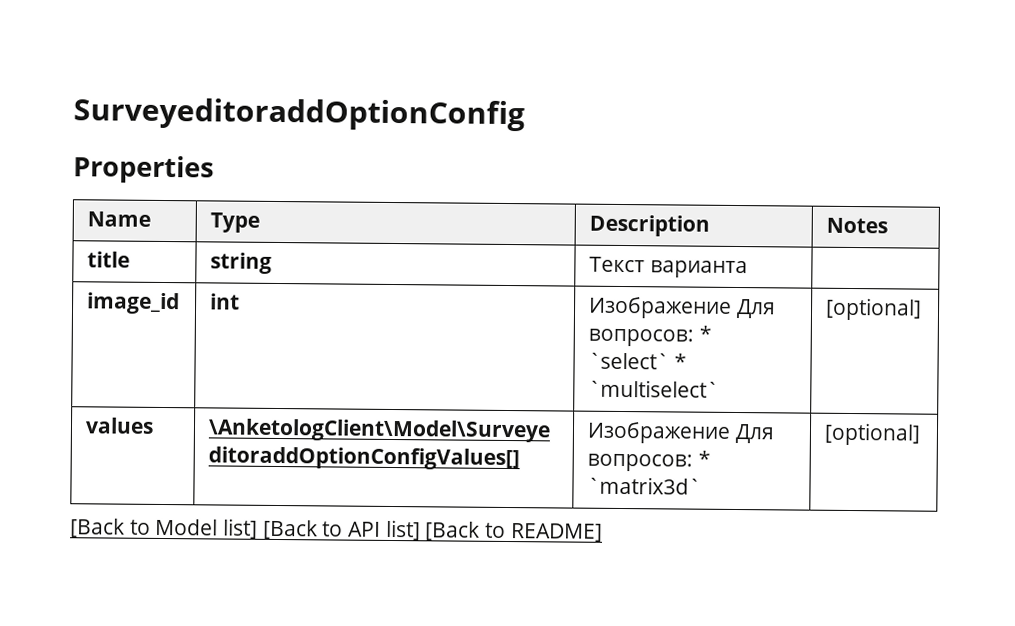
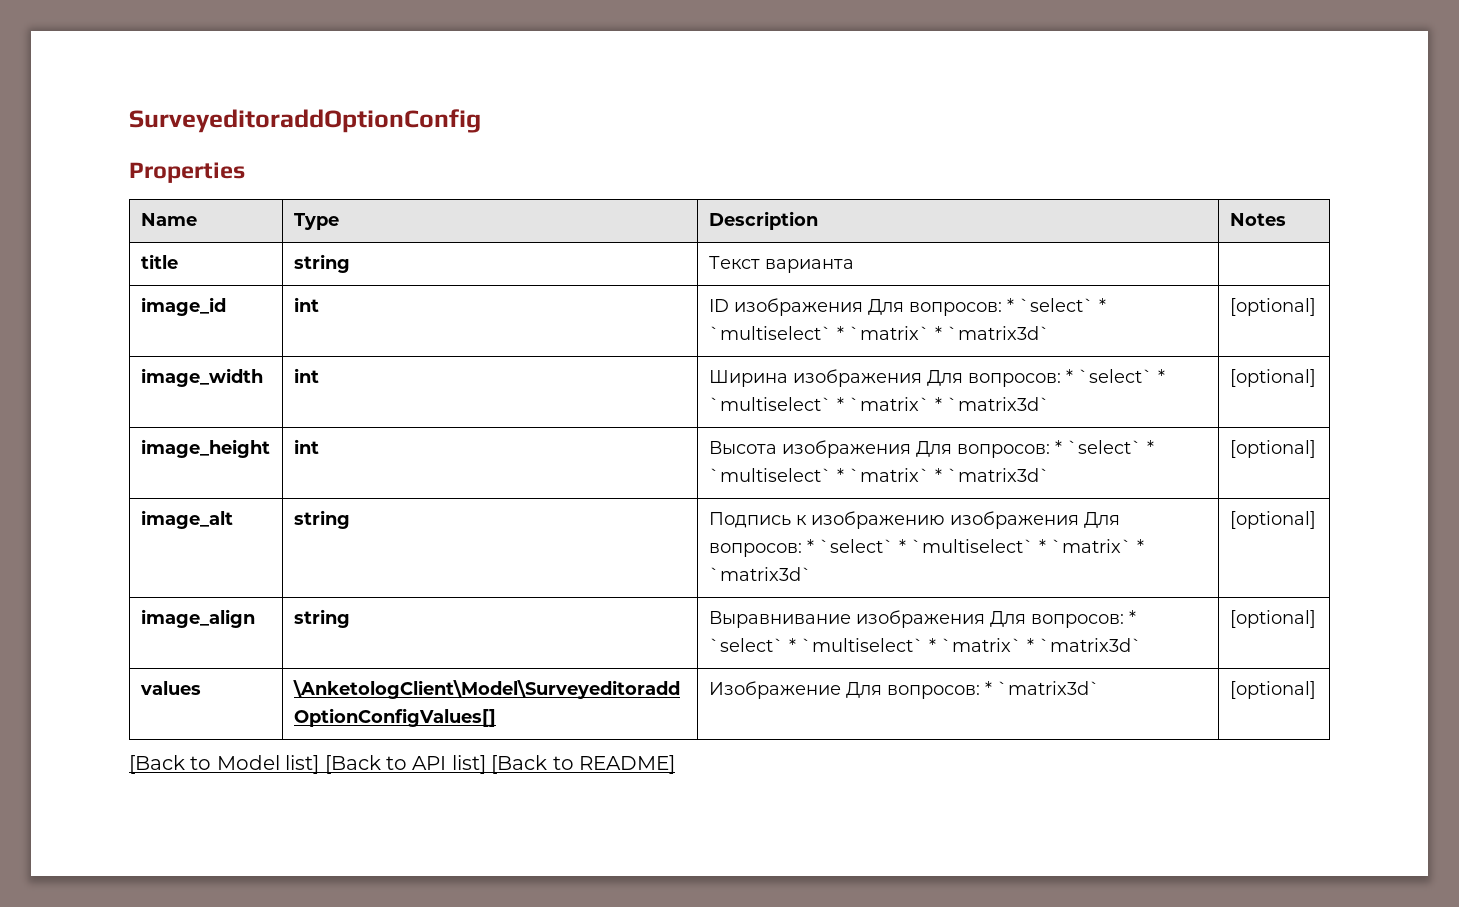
- image_id | int | Изображение Для вопросов: * `select` * `multiselect` | [optional]
+ image_id | int | ID изображения Для вопросов: * `select` * `multiselect` * `matrix` * `matrix3d` | [optional]
+ image_width | int | Ширина изображения Для вопросов: * `select` * `multiselect` * `matrix` * `matrix3d` | [optional]
+ image_height | int | Высота изображения Для вопросов: * `select` * `multiselect` * `matrix` * `matrix3d` | [optional]
+ image_alt | string | Подпись к изображению изображения Для вопросов: * `select` * `multiselect` * `matrix` * `matrix3d` | [optional]
+ image_align | string | Выравнивание изображения Для вопросов: * `select` * `multiselect` * `matrix` * `matrix3d` | [optional]

